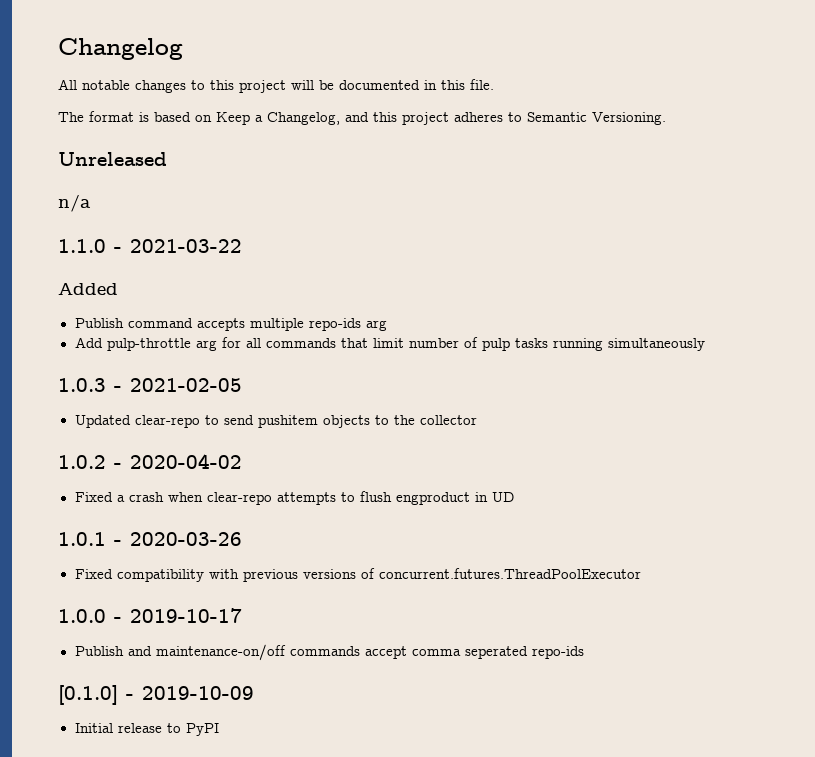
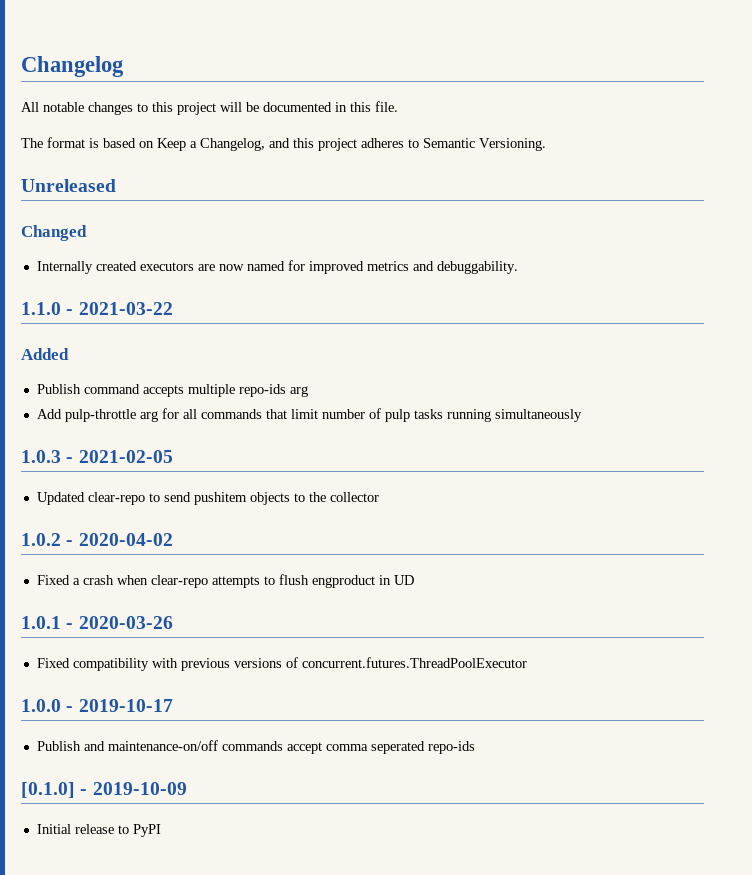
- n/a
+ Changed
+ Internally created executors are now named for improved metrics and debuggability.

